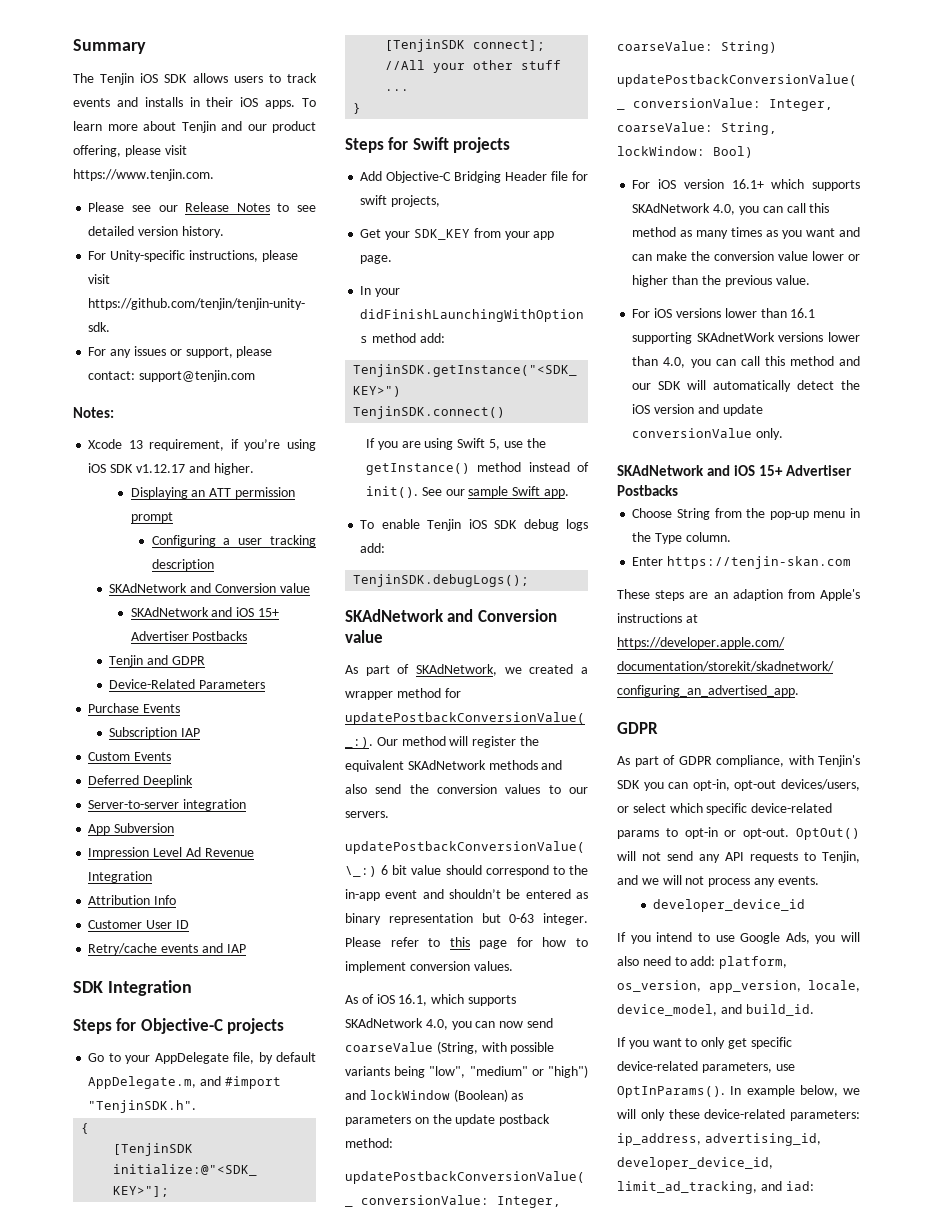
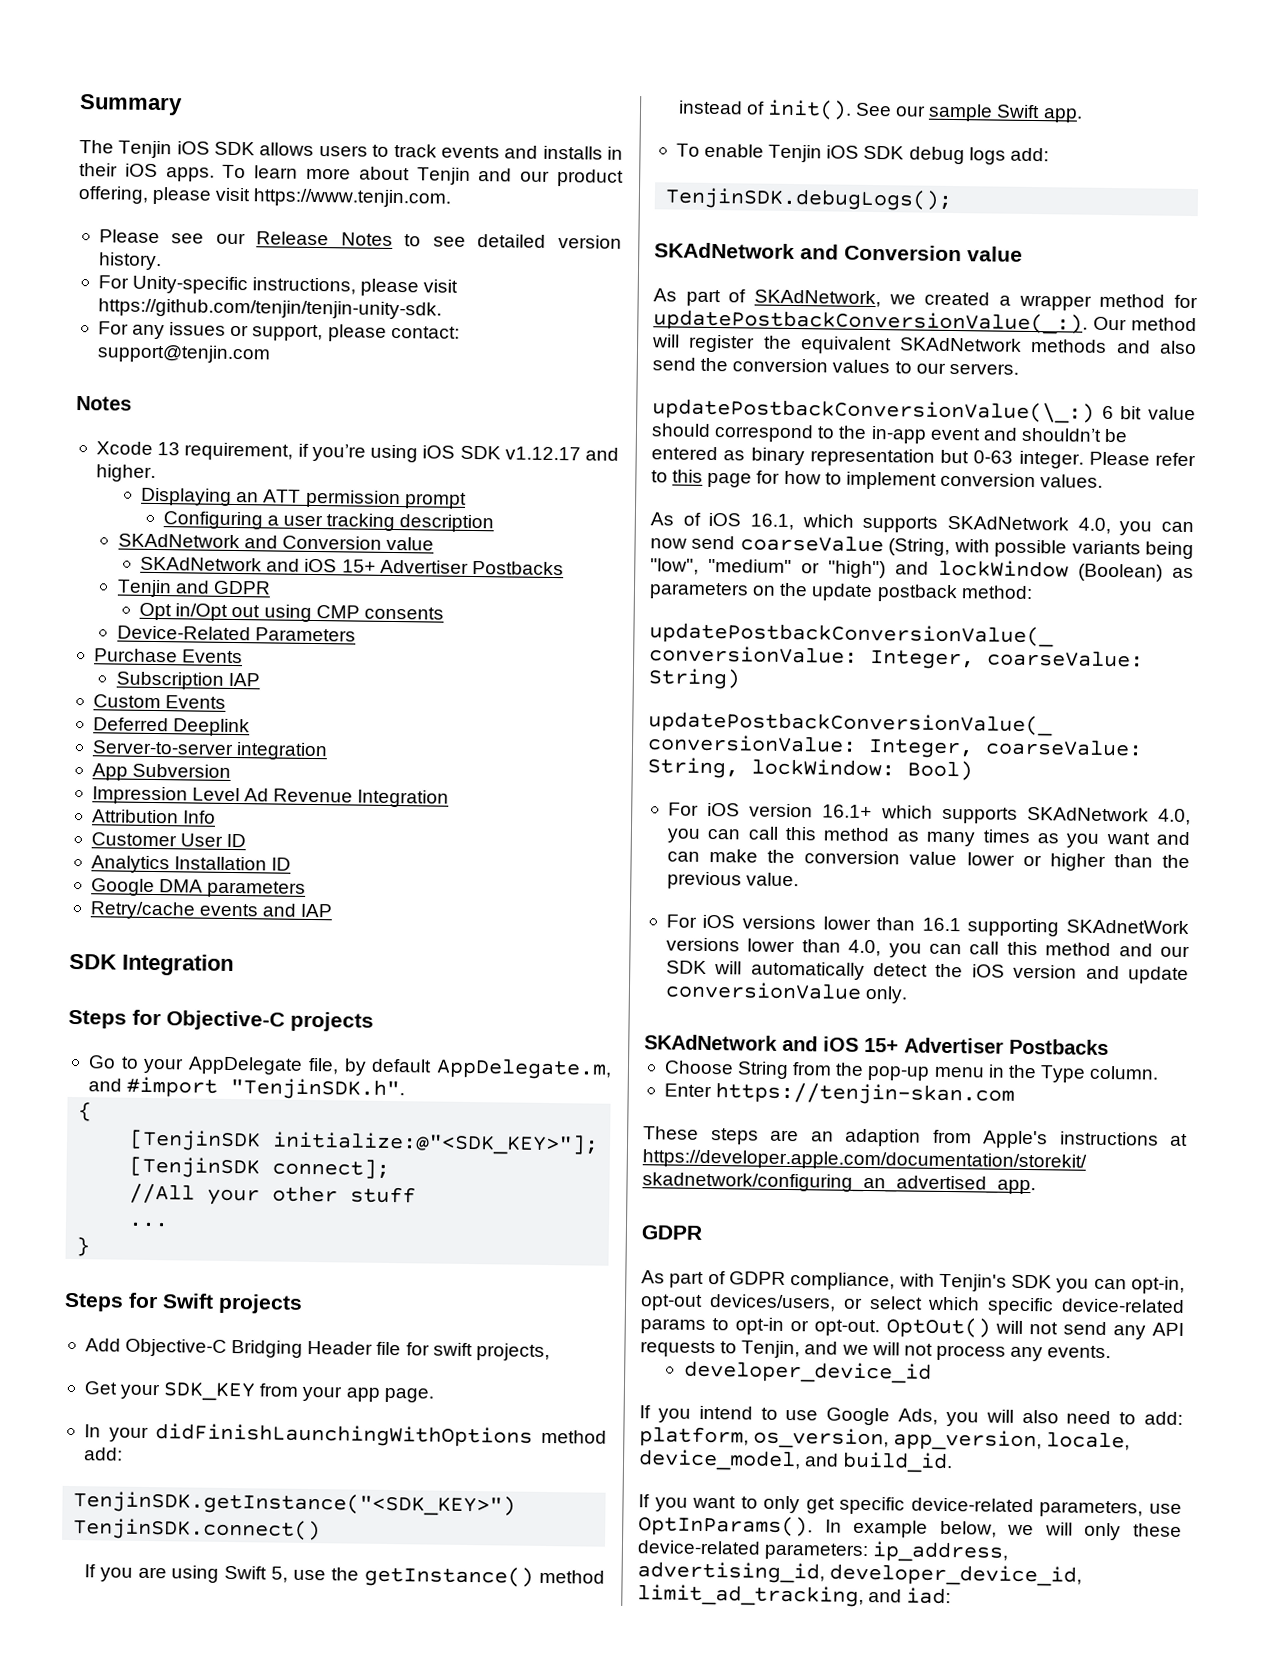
  For any issues or support, please contact: support@tenjin.com
- Notes:
+ Notes
+ Opt in/Opt out using CMP consents
+ Analytics Installation ID
+ Google DMA parameters

